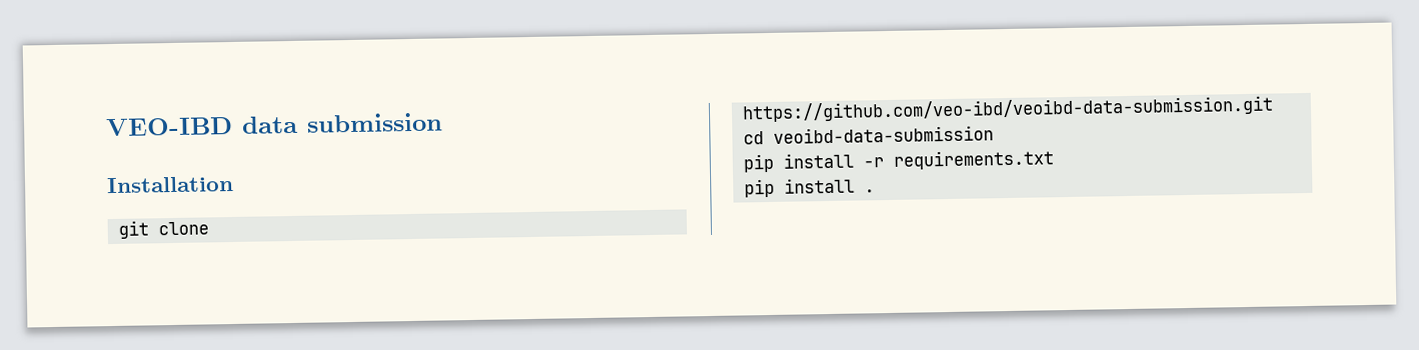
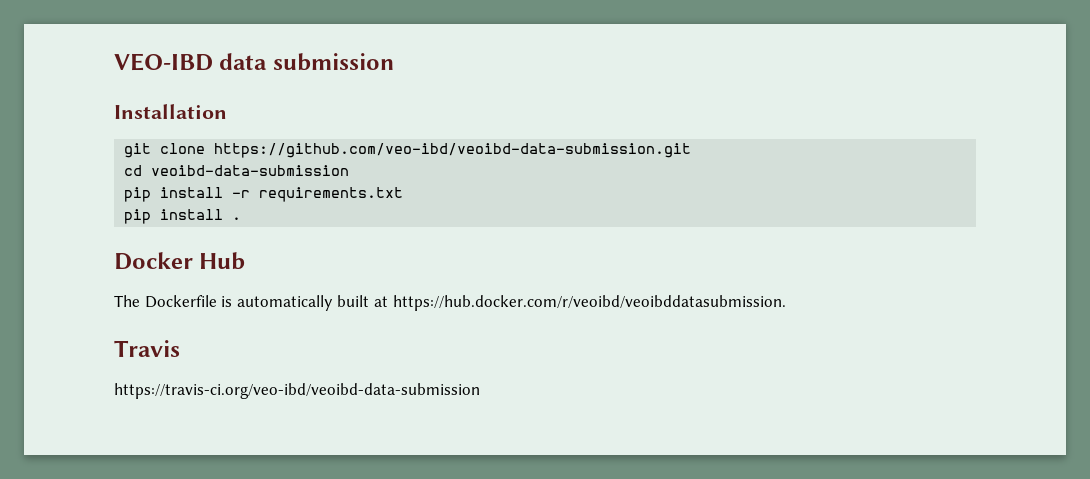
+ Docker Hub
+ The Dockerfile is automatically built at https://hub.docker.com/r/veoibd/veoibddatasubmission.
+ Travis
+ https://travis-ci.org/veo-ibd/veoibd-data-submission

